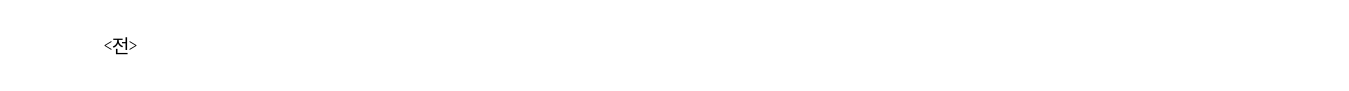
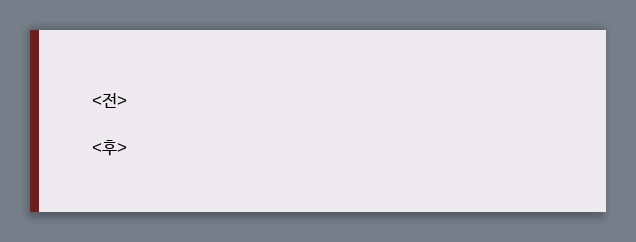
+ <후>

